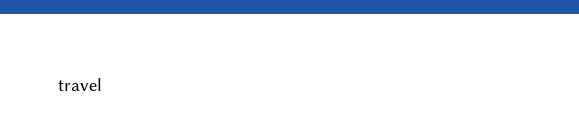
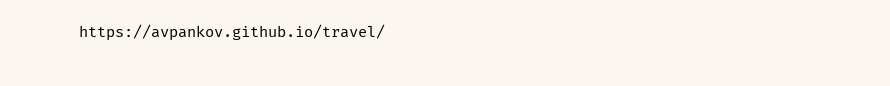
- travel
+ https://avpankov.github.io/travel/

